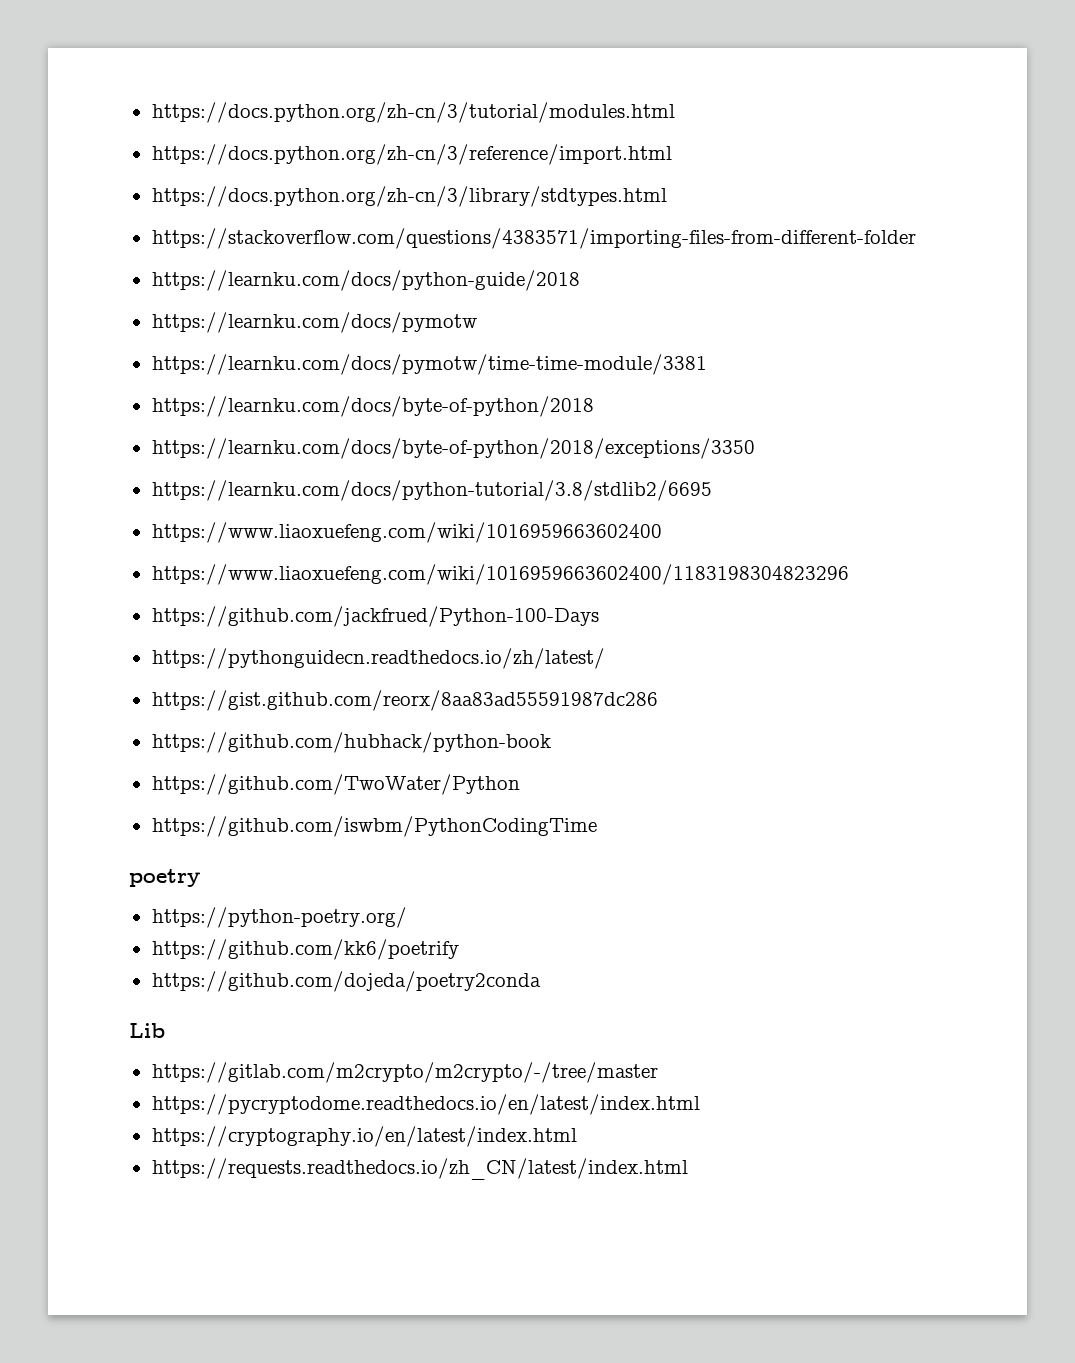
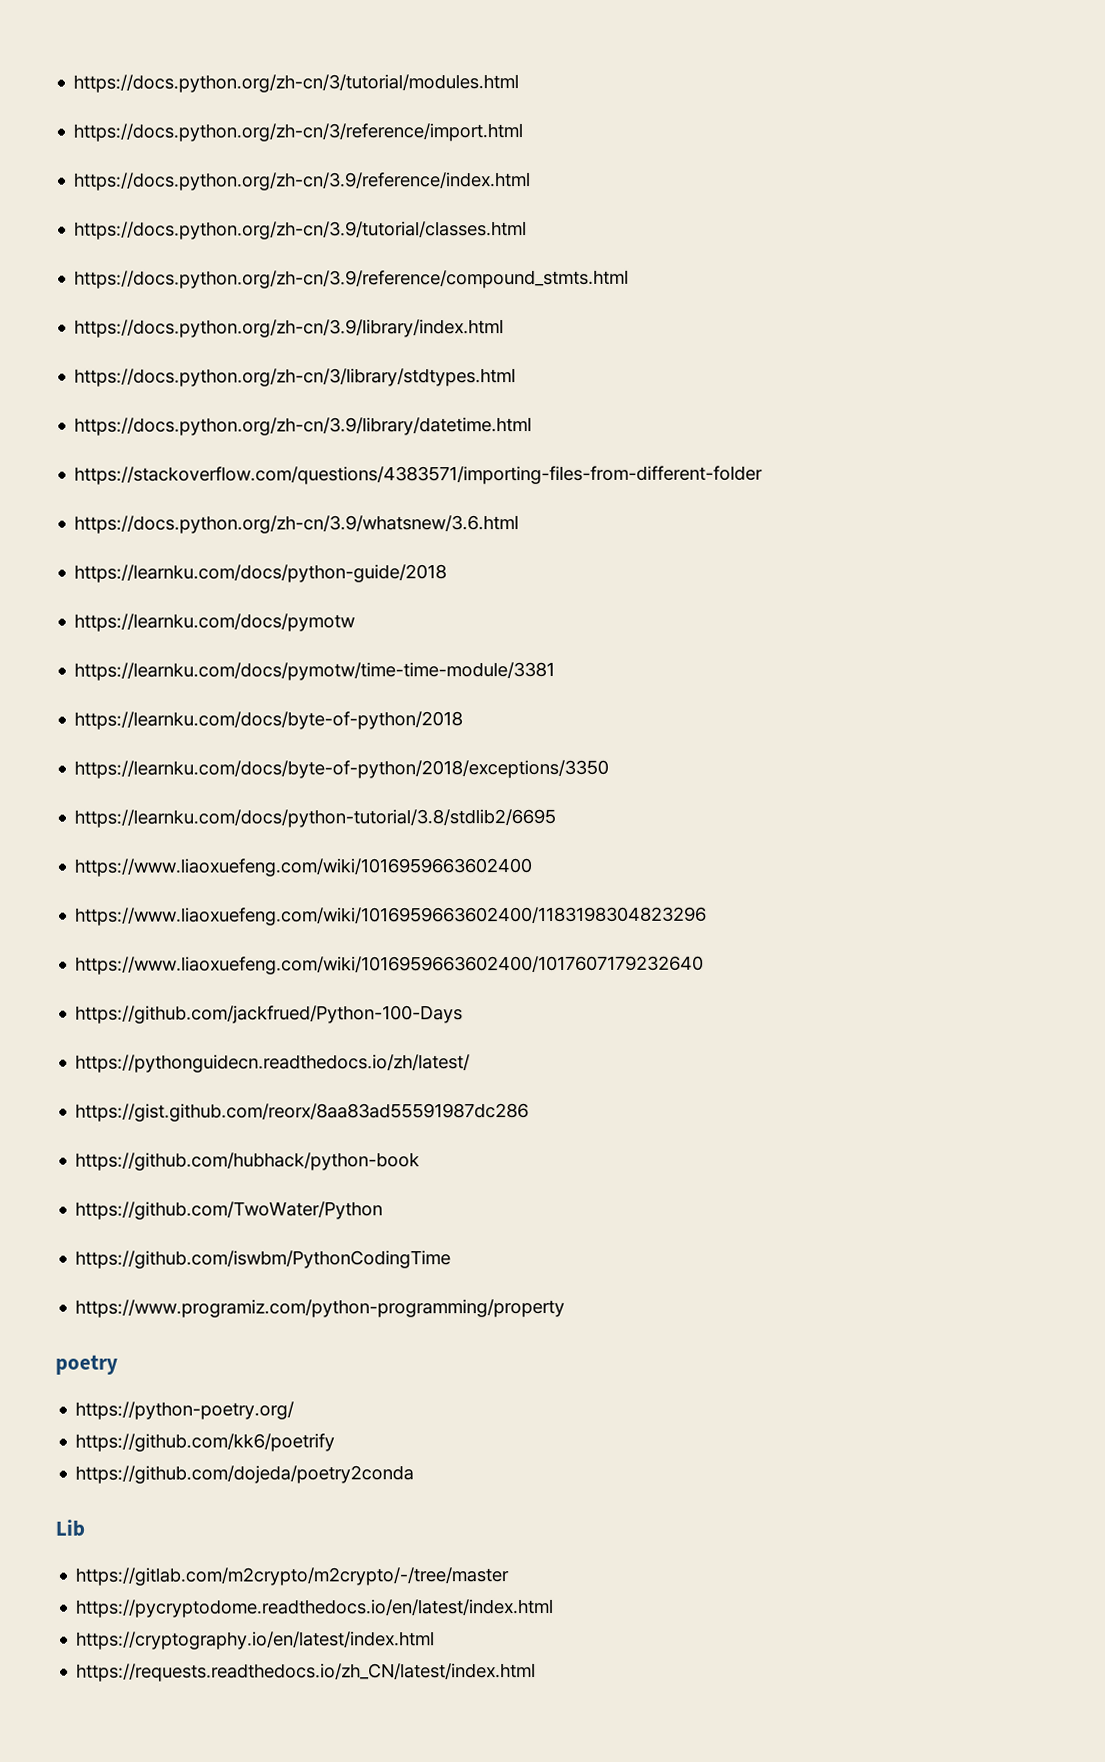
+ https://docs.python.org/zh-cn/3.9/reference/index.html
+ https://docs.python.org/zh-cn/3.9/tutorial/classes.html
+ https://docs.python.org/zh-cn/3.9/reference/compound_stmts.html
+ https://docs.python.org/zh-cn/3.9/library/index.html
+ https://docs.python.org/zh-cn/3.9/library/datetime.html
+ https://docs.python.org/zh-cn/3.9/whatsnew/3.6.html
+ https://www.liaoxuefeng.com/wiki/1016959663602400/1017607179232640
+ https://www.programiz.com/python-programming/property

